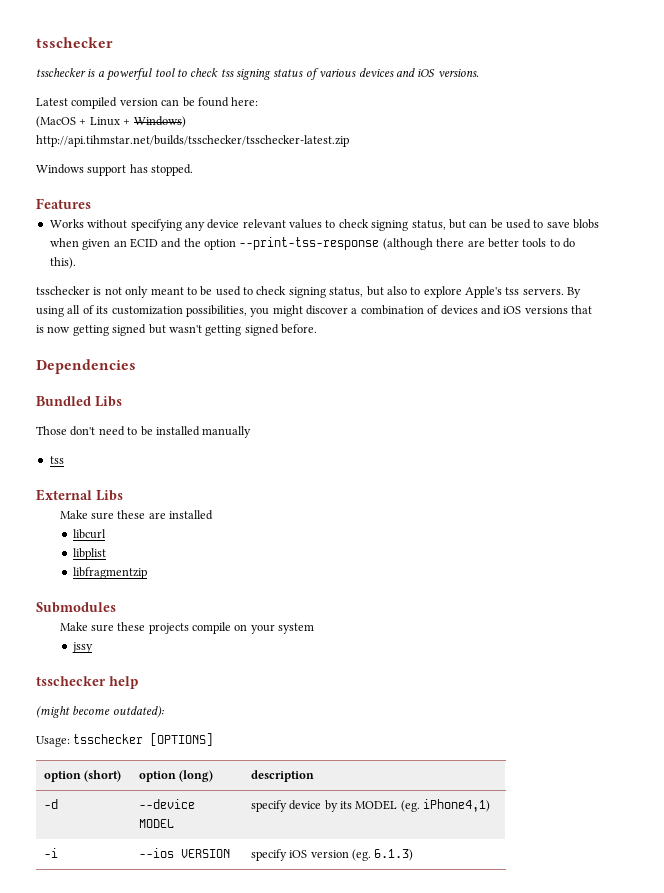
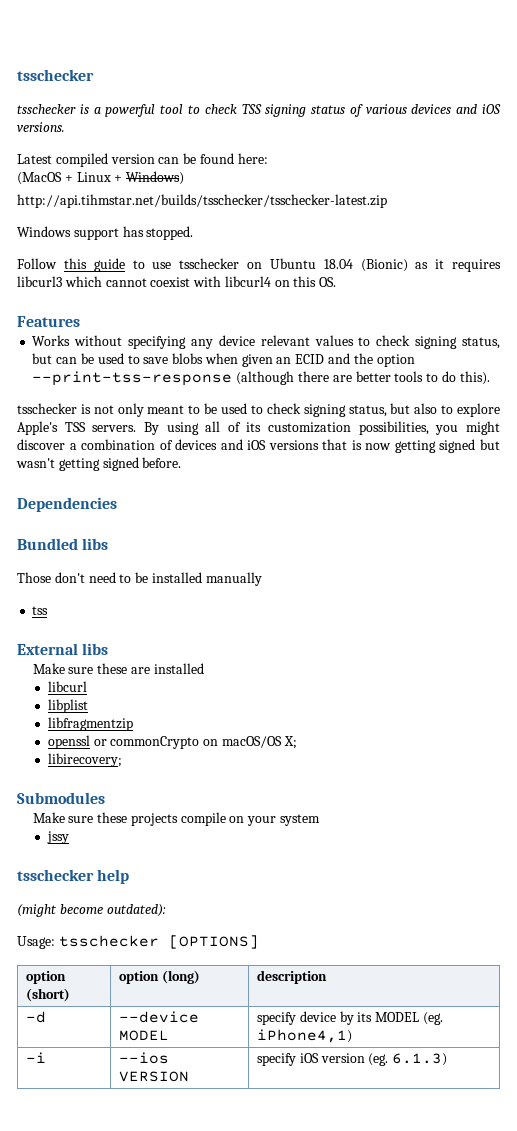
- tsschecker is a powerful tool to check tss signing status of various devices and iOS versions.
+ tsschecker is a powerful tool to check TSS signing status of various devices and iOS versions.
+ Follow this guide to use tsschecker on Ubuntu 18.04 (Bionic) as it requires libcurl3 which cannot coexist with libcurl4 on this OS.
- tsschecker is not only meant to be used to check signing status, but also to explore Apple's tss servers.
+ tsschecker is not only meant to be used to check signing status, but also to explore Apple's TSS servers.
- Bundled Libs
+ Bundled libs
- External Libs
+ External libs
+ openssl or commonCrypto on macOS/OS X;
+ libirecovery;

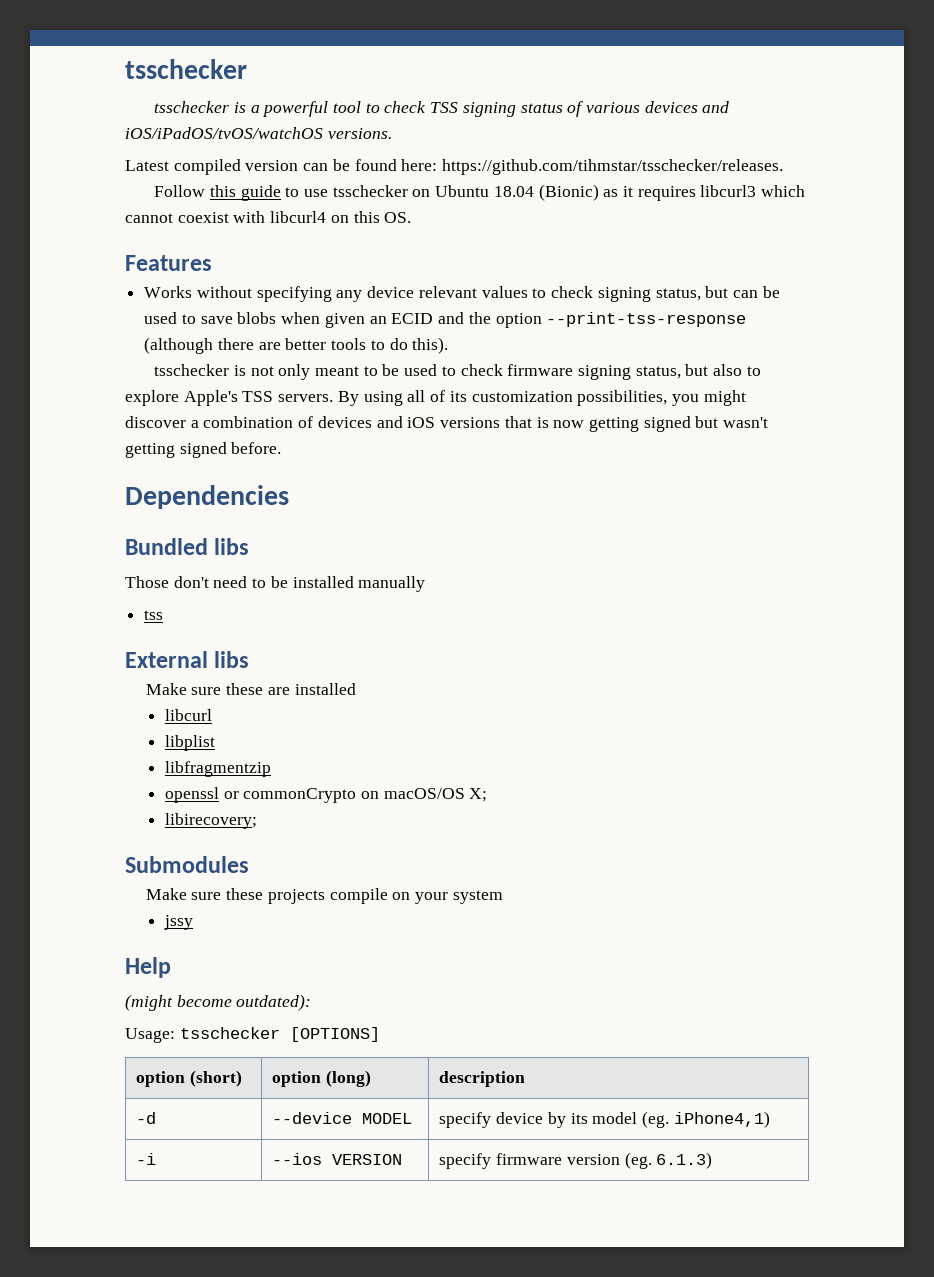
- tsschecker is a powerful tool to check TSS signing status of various devices and iOS versions.
+ tsschecker is a powerful tool to check TSS signing status of various devices and iOS/iPadOS/tvOS/watchOS versions.
- Latest compiled version can be found here:
- (MacOS + Linux + Windows)
- http://api.tihmstar.net/builds/tsschecker/tsschecker-latest.zip
- Windows support has stopped.
+ Latest compiled version can be found here: https://github.com/tihmstar/tsschecker/releases.
- tsschecker is not only meant to be used to check signing status, but also to explore Apple's TSS servers.
+ tsschecker is not only meant to be used to check firmware signing status, but also to explore Apple's TSS servers.
- tsschecker help
+ Help
- -d | --device MODEL | specify device by its MODEL (eg. iPhone4,1)
+ -d | --device MODEL | specify device by its model (eg. iPhone4,1)
- -i | --ios VERSION | specify iOS version (eg. 6.1.3)
+ -i | --ios VERSION | specify firmware version (eg. 6.1.3)

